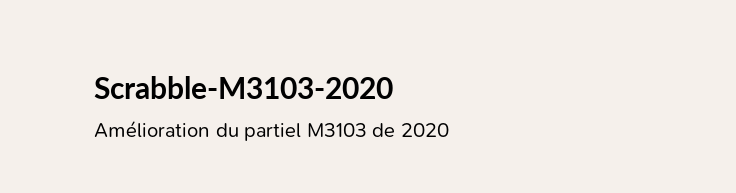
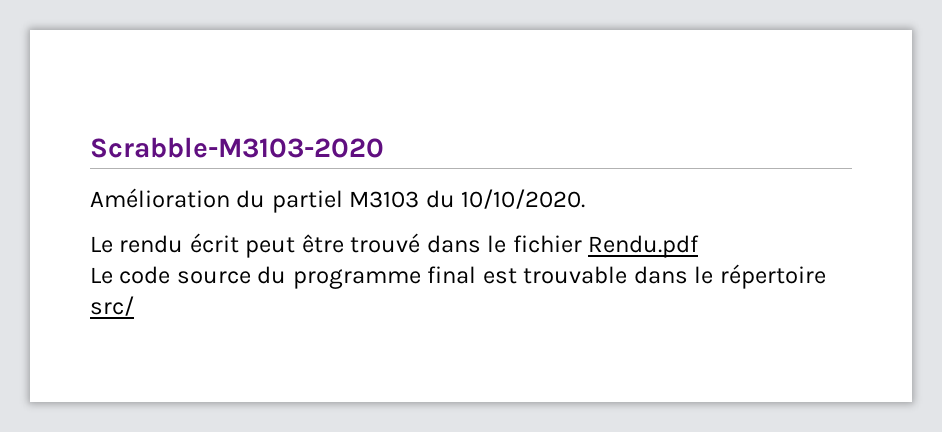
- Amélioration du partiel M3103 de 2020
+ Amélioration du partiel M3103 du 10/10/2020.
+ Le rendu écrit peut être trouvé dans le fichier Rendu.pdf
+ Le code source du programme final est trouvable dans le répertoire src/

